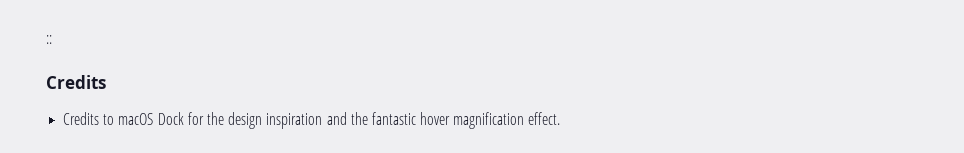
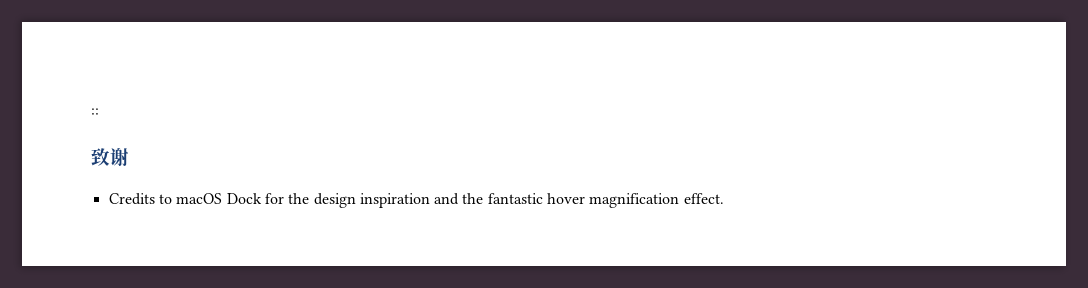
  ::
- Credits
+ 致谢

